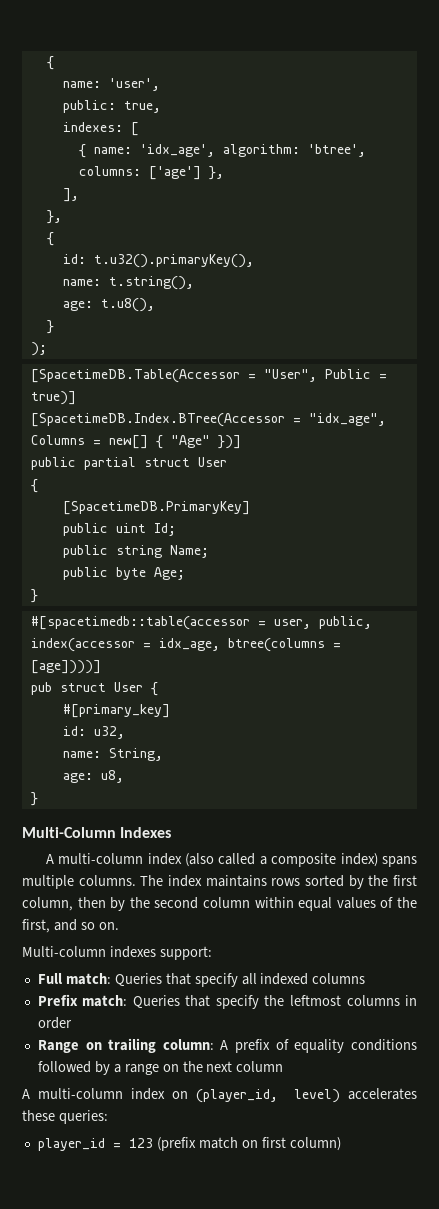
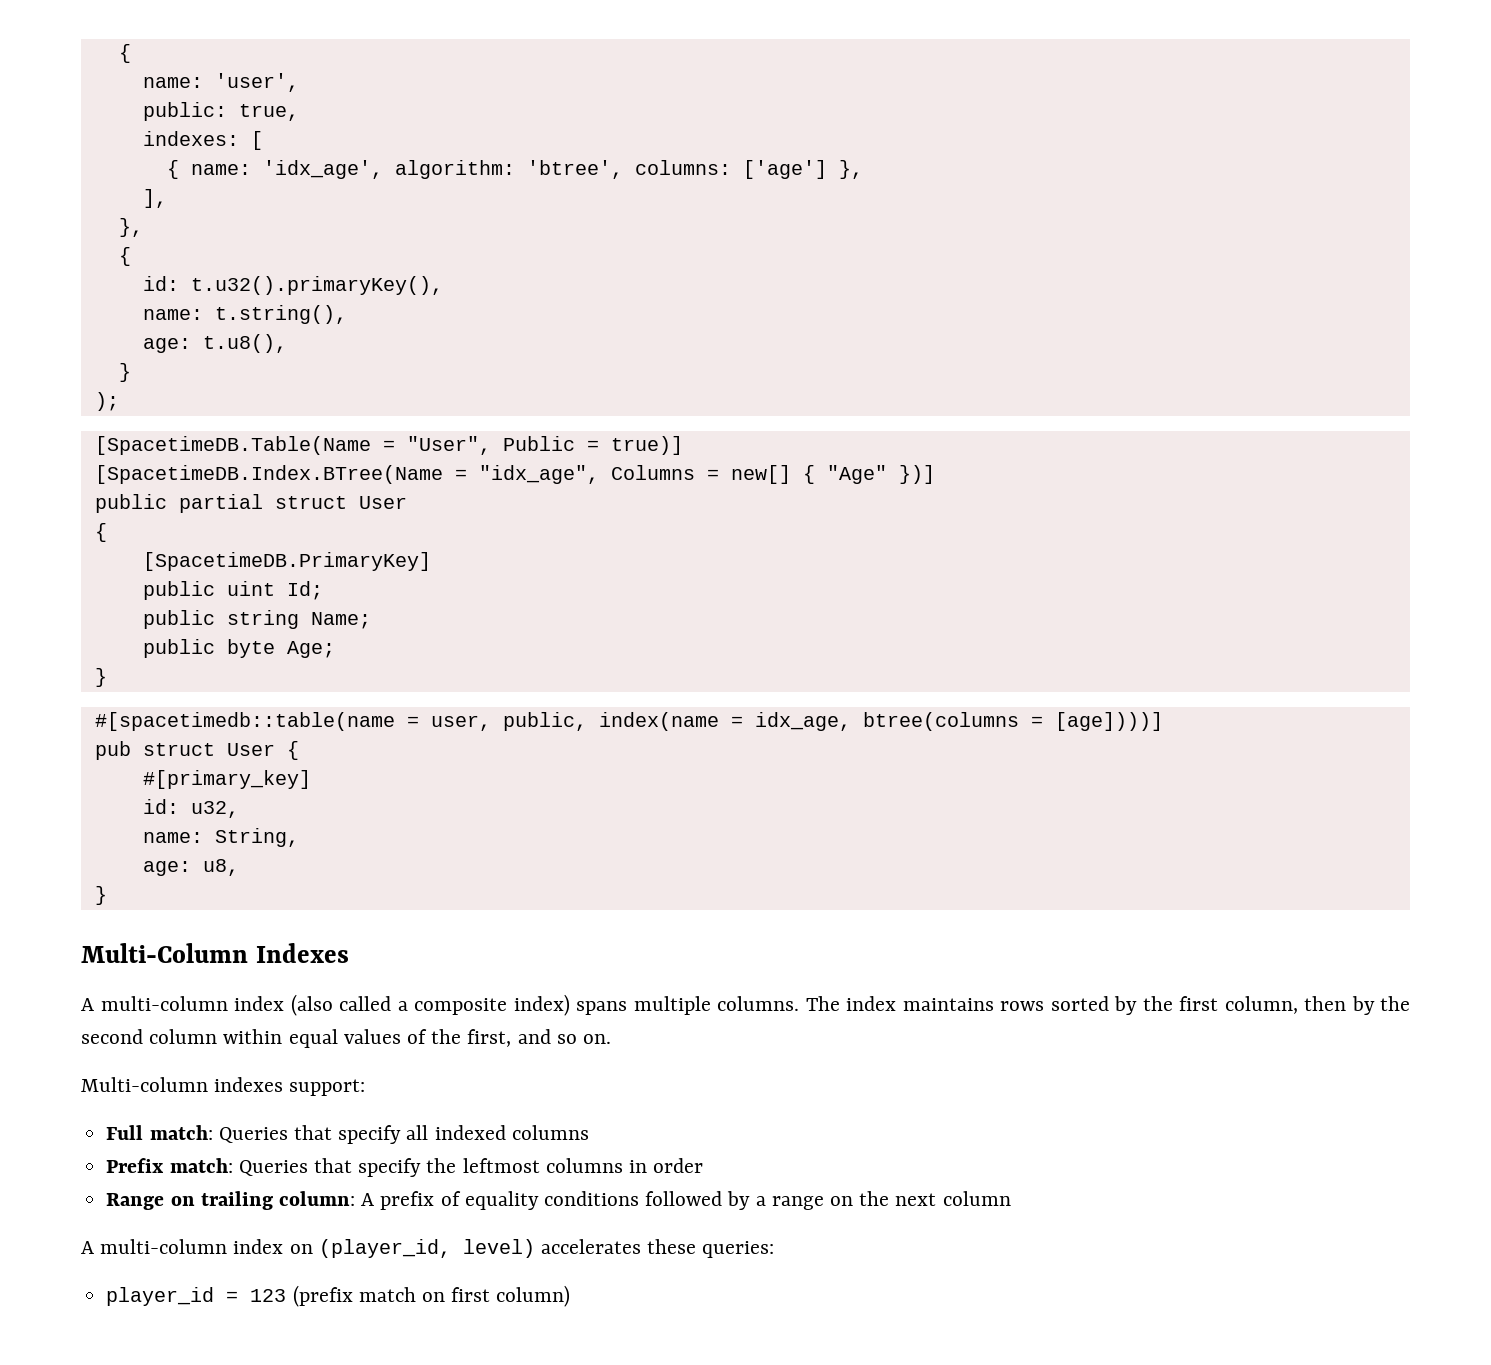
- [SpacetimeDB.Table(Accessor = "User", Public = true)]
+ [SpacetimeDB.Table(Name = "User", Public = true)]
- [SpacetimeDB.Index.BTree(Accessor = "idx_age", Columns = new[] { "Age" })]
+ [SpacetimeDB.Index.BTree(Name = "idx_age", Columns = new[] { "Age" })]
- #[spacetimedb::table(accessor = user, public, index(accessor = idx_age, btree(columns = [age])))]
+ #[spacetimedb::table(name = user, public, index(name = idx_age, btree(columns = [age])))]

